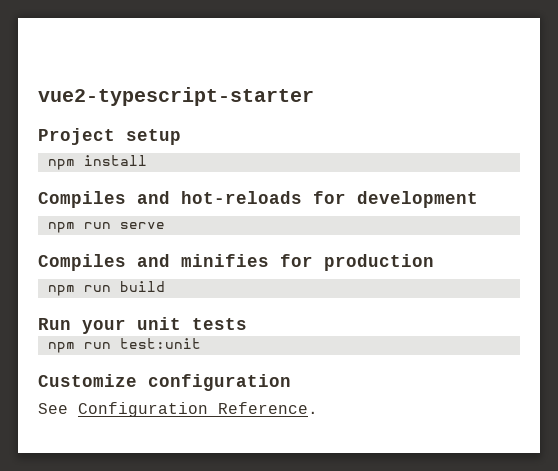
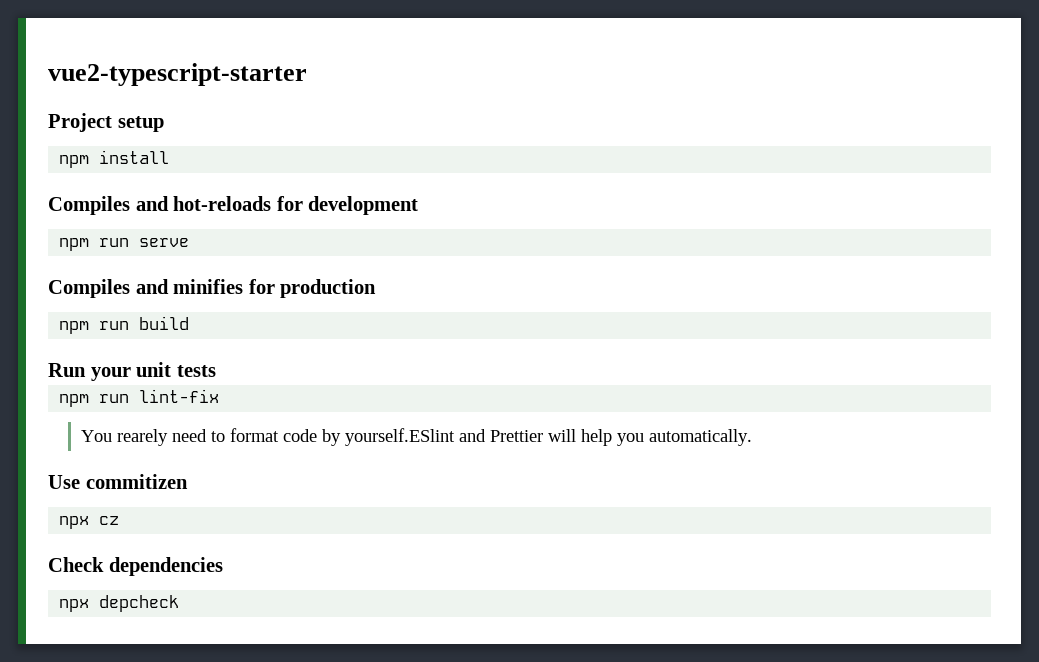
- npm run test:unit
- Customize configuration
- See Configuration Reference.
+ npm run lint-fix
+ You rearely need to format code by yourself.ESlint and Prettier will help you automatically.
+ Use commitizen
+ npx cz
+ Check dependencies
+ npx depcheck

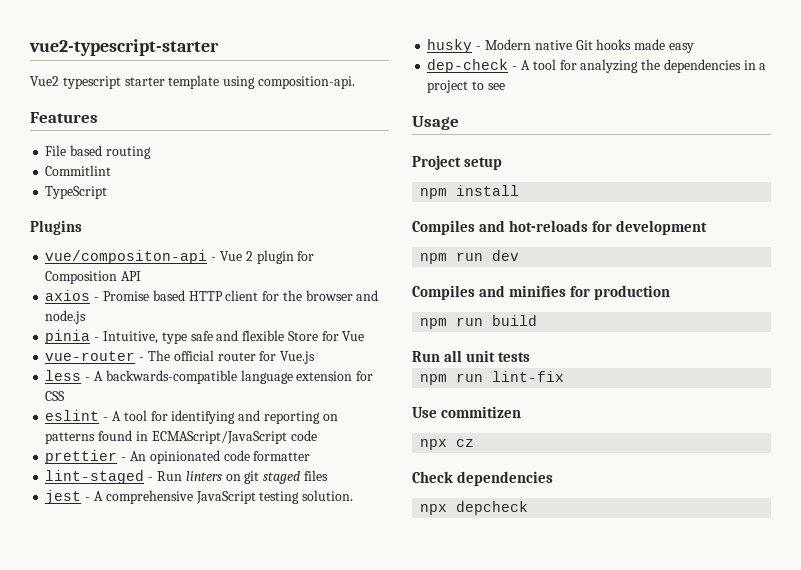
+ Vue2 typescript starter template using composition-api.
+ Features
+ File based routing
+ Commitlint
+ TypeScript
+ Plugins
+ vue/compositon-api - Vue 2 plugin for Composition API
+ axios - Promise based HTTP client for the browser and node.js
+ pinia - Intuitive, type safe and flexible Store for Vue
+ vue-router - The official router for Vue.js
+ less - A backwards-compatible language extension for CSS
+ eslint - A tool for identifying and reporting on patterns found in ECMAScript/JavaScript code
+ prettier - An opinionated code formatter
+ lint-staged - Run linters on git staged files
+ jest - A comprehensive JavaScript testing solution.
+ husky - Modern native Git hooks made easy
+ dep-check - A tool for analyzing the dependencies in a project to see
+ Usage
- npm run serve
+ npm run dev
- Run your unit tests
+ Run all unit tests
- You rearely need to format code by yourself.ESlint and Prettier will help you automatically.

